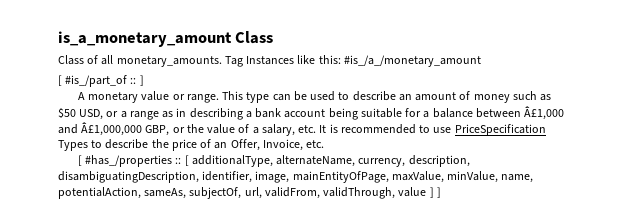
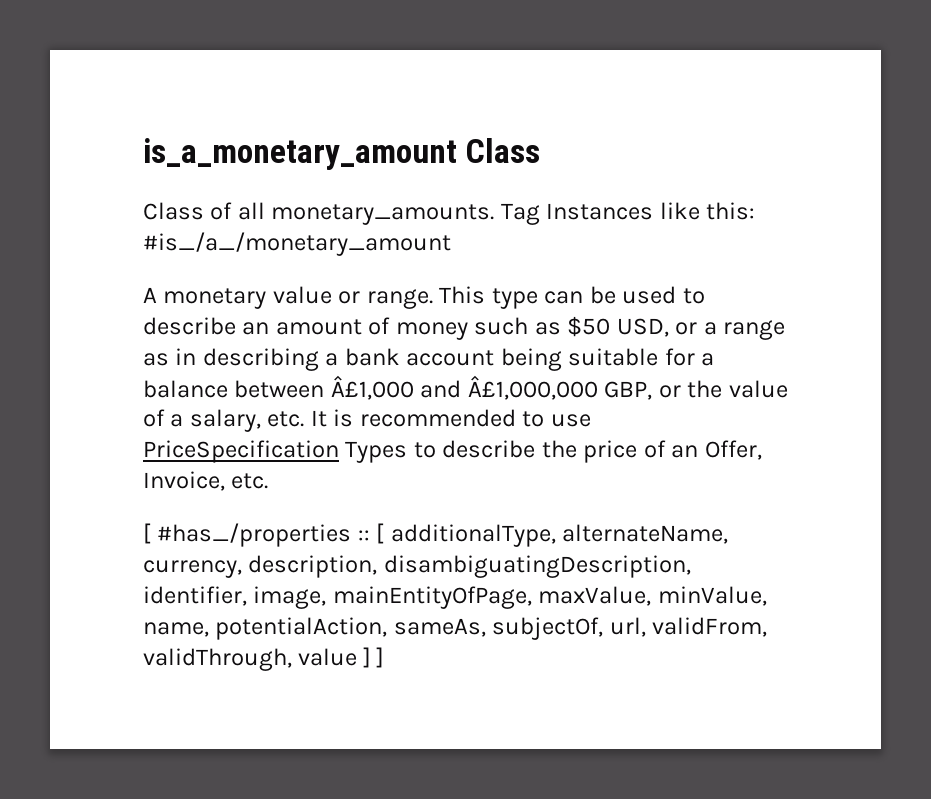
- [ #is_/part_of :: ]

